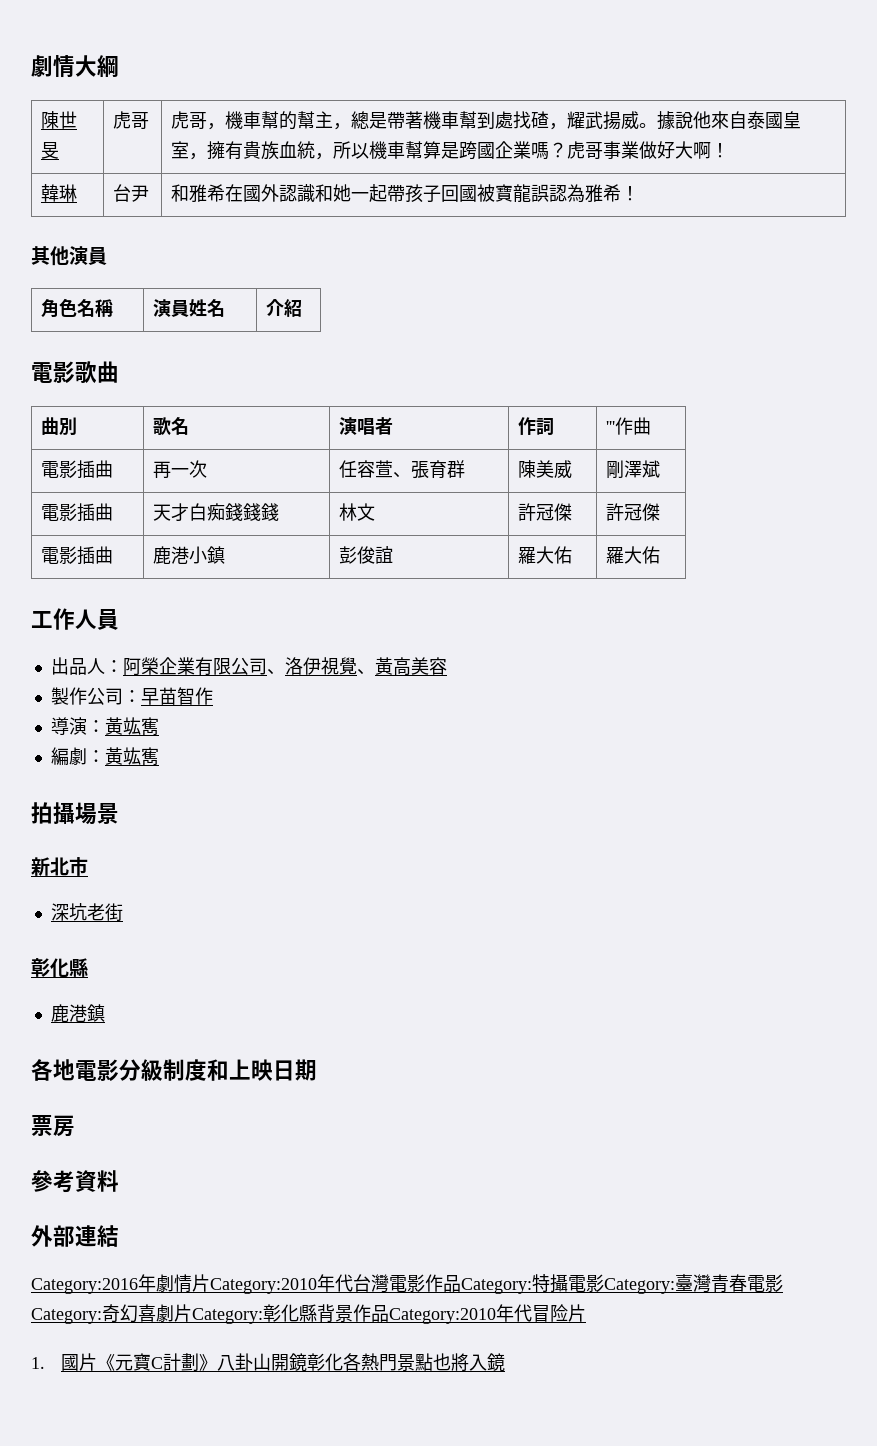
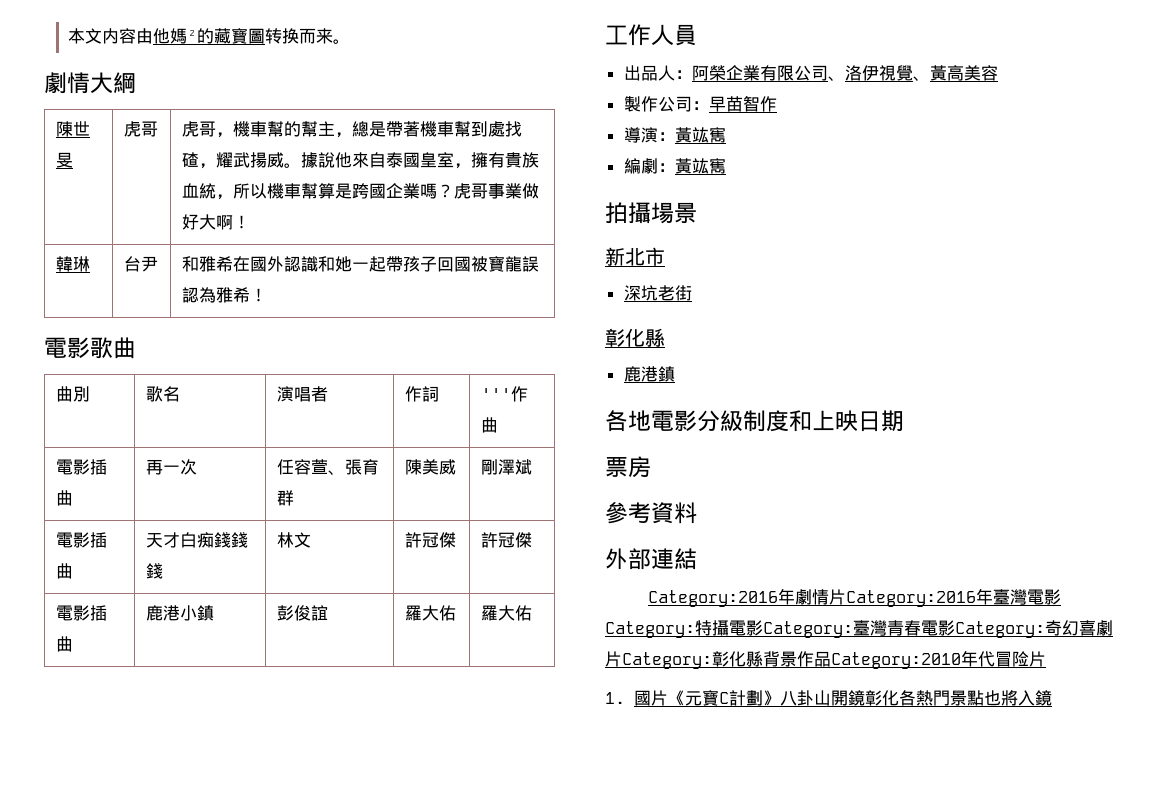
+ 本文内容由他媽²的藏寶圖转换而来。
- 其他演員
- 角色名稱 | 演員姓名 | 介紹
- Category:2016年劇情片Category:2010年代台灣電影作品Category:特攝電影Category:臺灣青春電影Category:奇幻喜劇片Category:彰化縣背景作品Category:2010年代冒险片
+ Category:2016年劇情片Category:2016年臺灣電影Category:特攝電影Category:臺灣青春電影Category:奇幻喜劇片Category:彰化縣背景作品Category:2010年代冒险片

